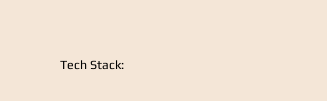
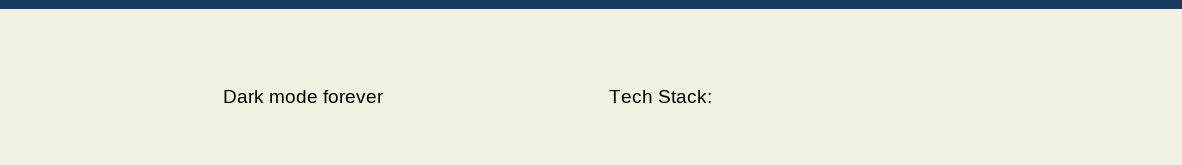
+ Dark mode forever

